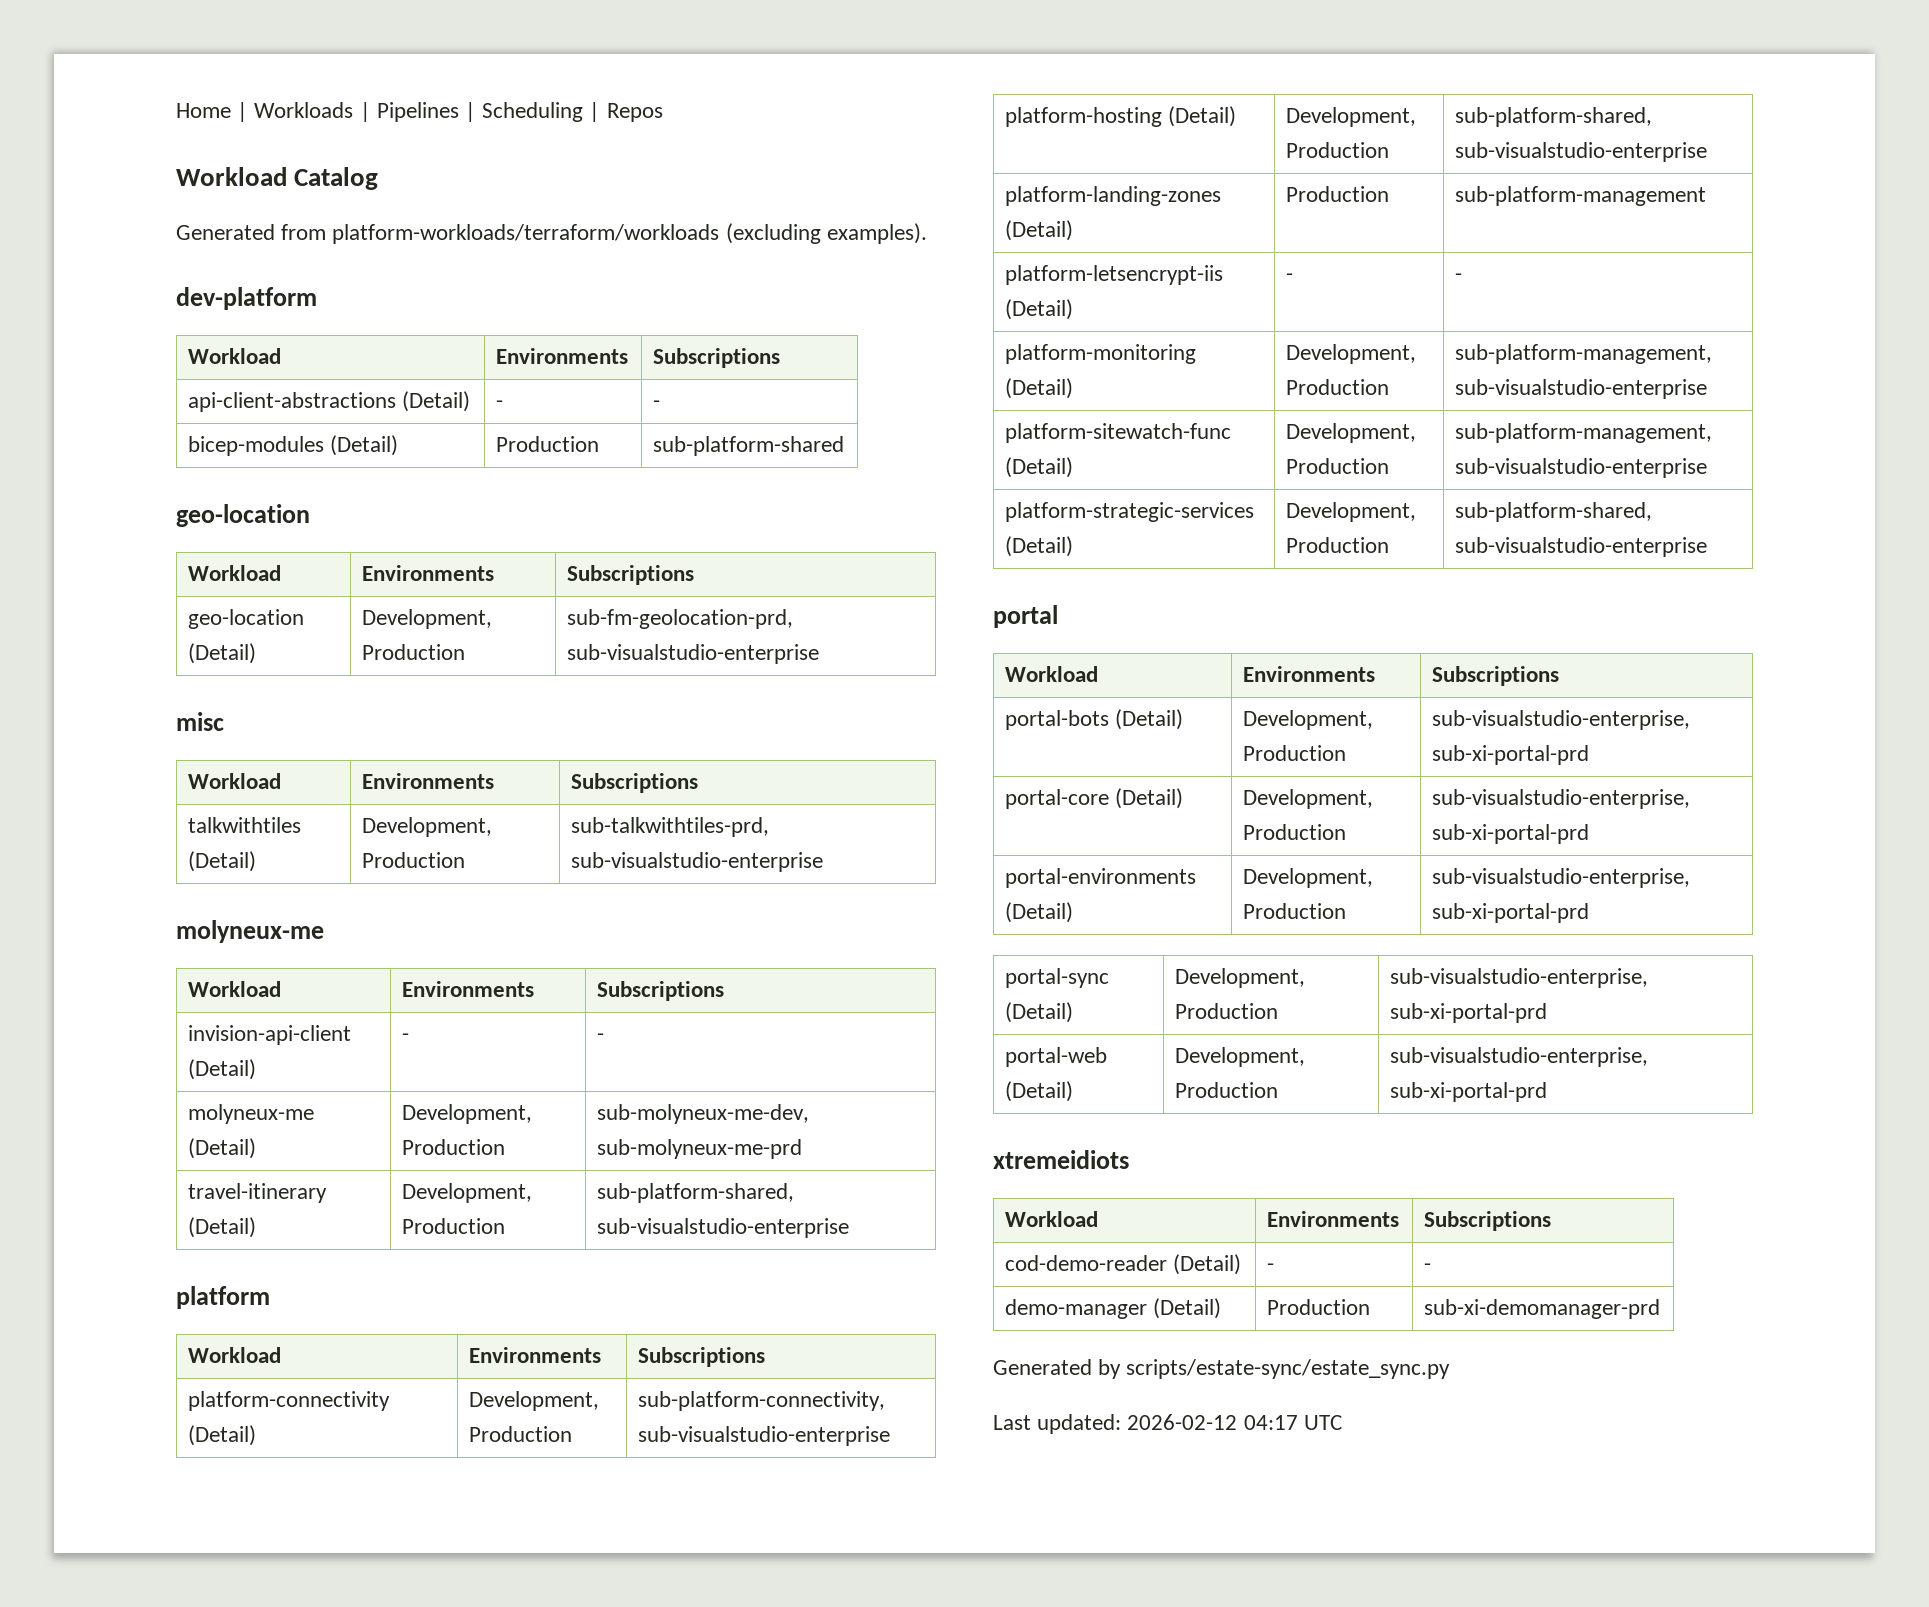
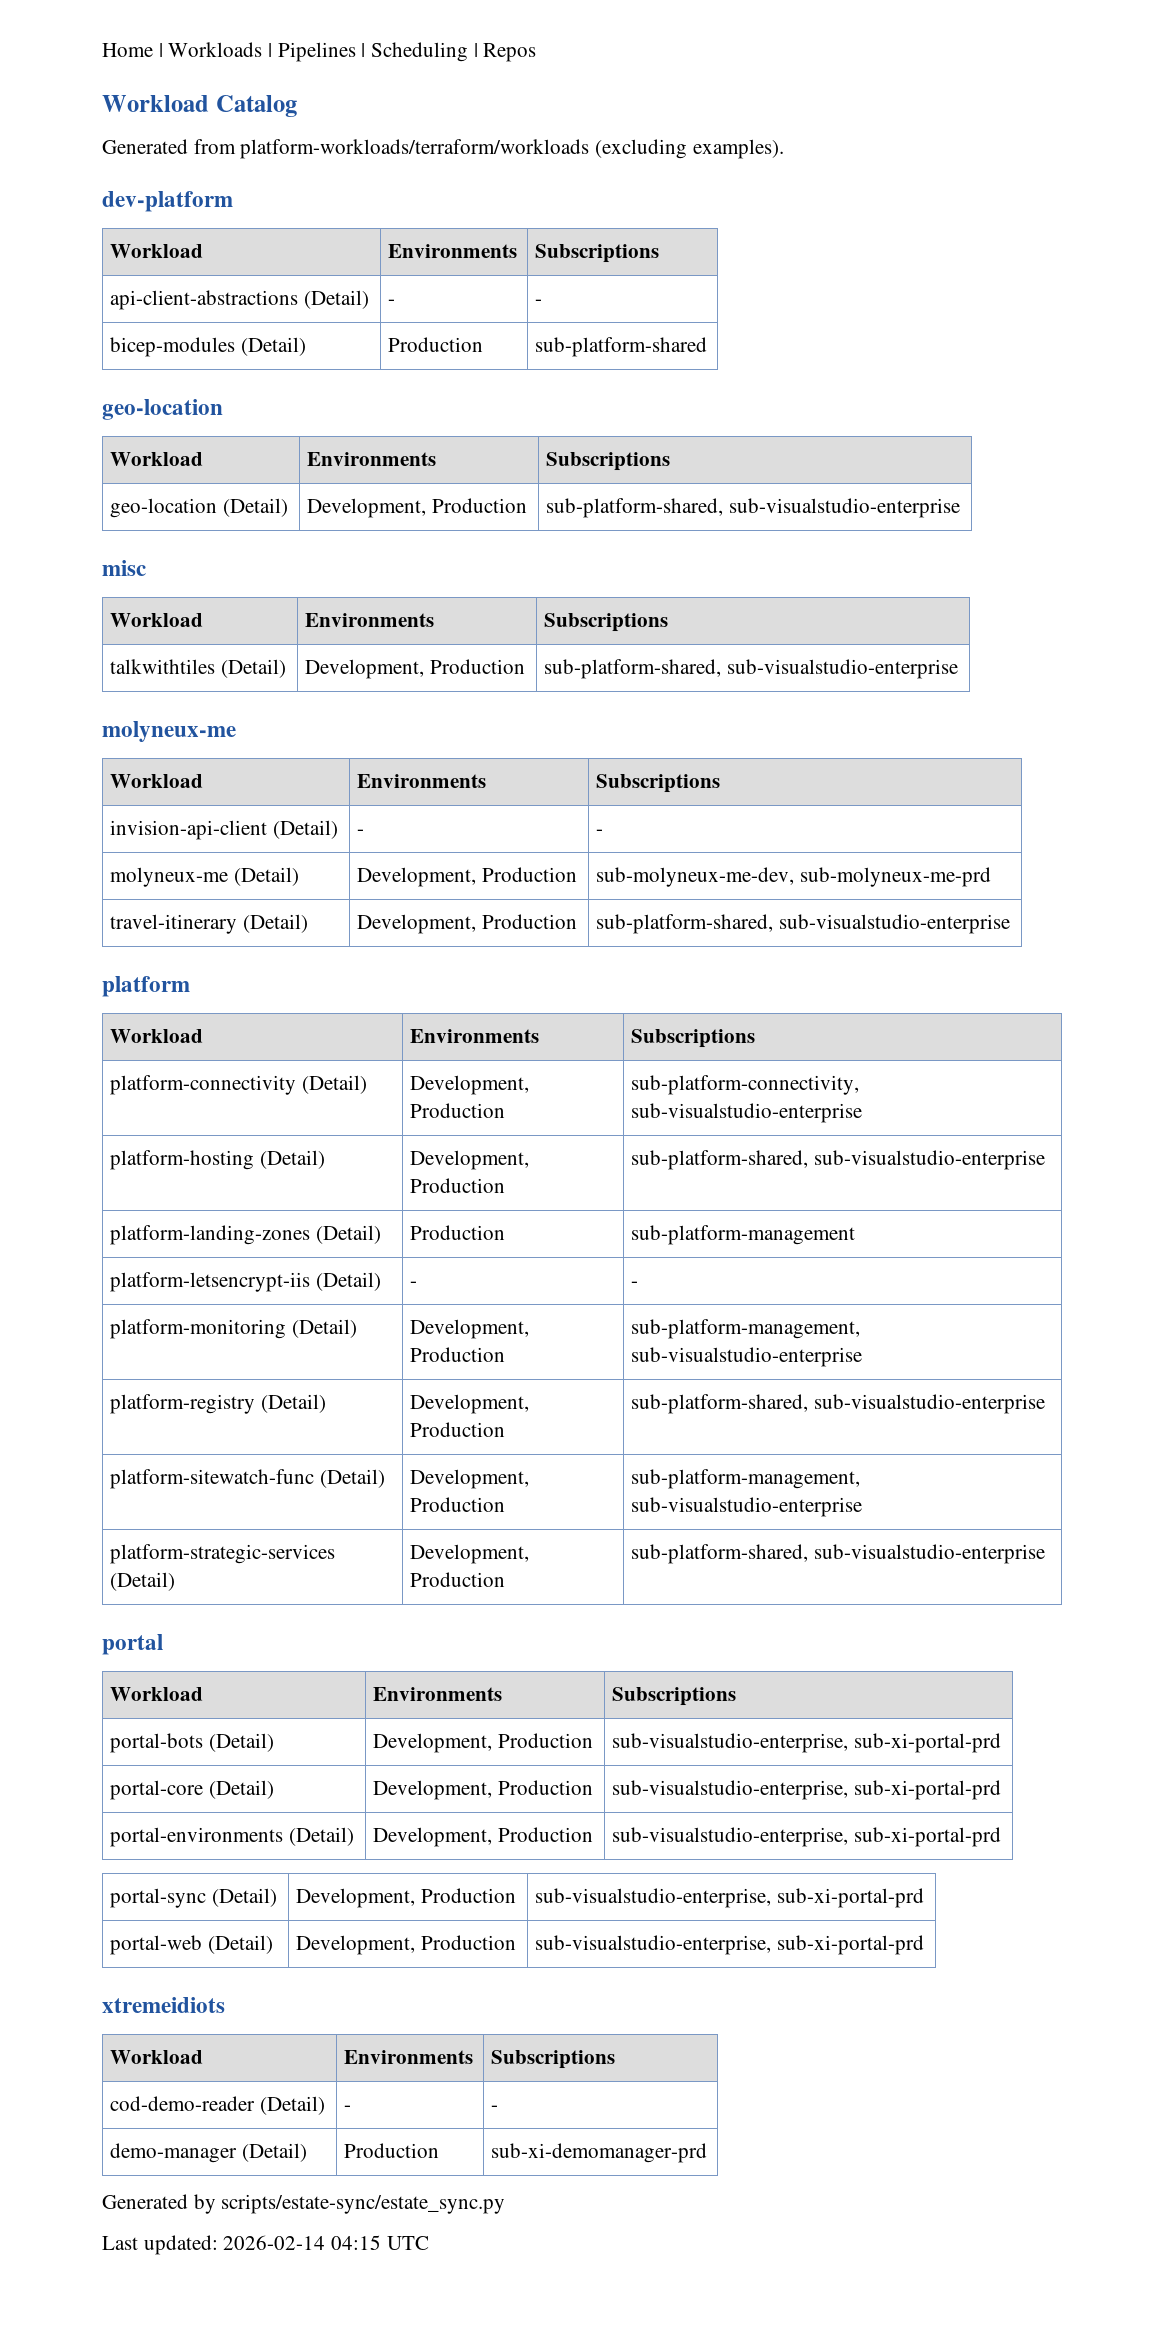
- geo-location (Detail) | Development, Production | sub-fm-geolocation-prd, sub-visualstudio-enterprise
+ geo-location (Detail) | Development, Production | sub-platform-shared, sub-visualstudio-enterprise
- talkwithtiles (Detail) | Development, Production | sub-talkwithtiles-prd, sub-visualstudio-enterprise
+ talkwithtiles (Detail) | Development, Production | sub-platform-shared, sub-visualstudio-enterprise
+ platform-registry (Detail) | Development, Production | sub-platform-shared, sub-visualstudio-enterprise
- Last updated: 2026-02-12 04:17 UTC
+ Last updated: 2026-02-14 04:15 UTC

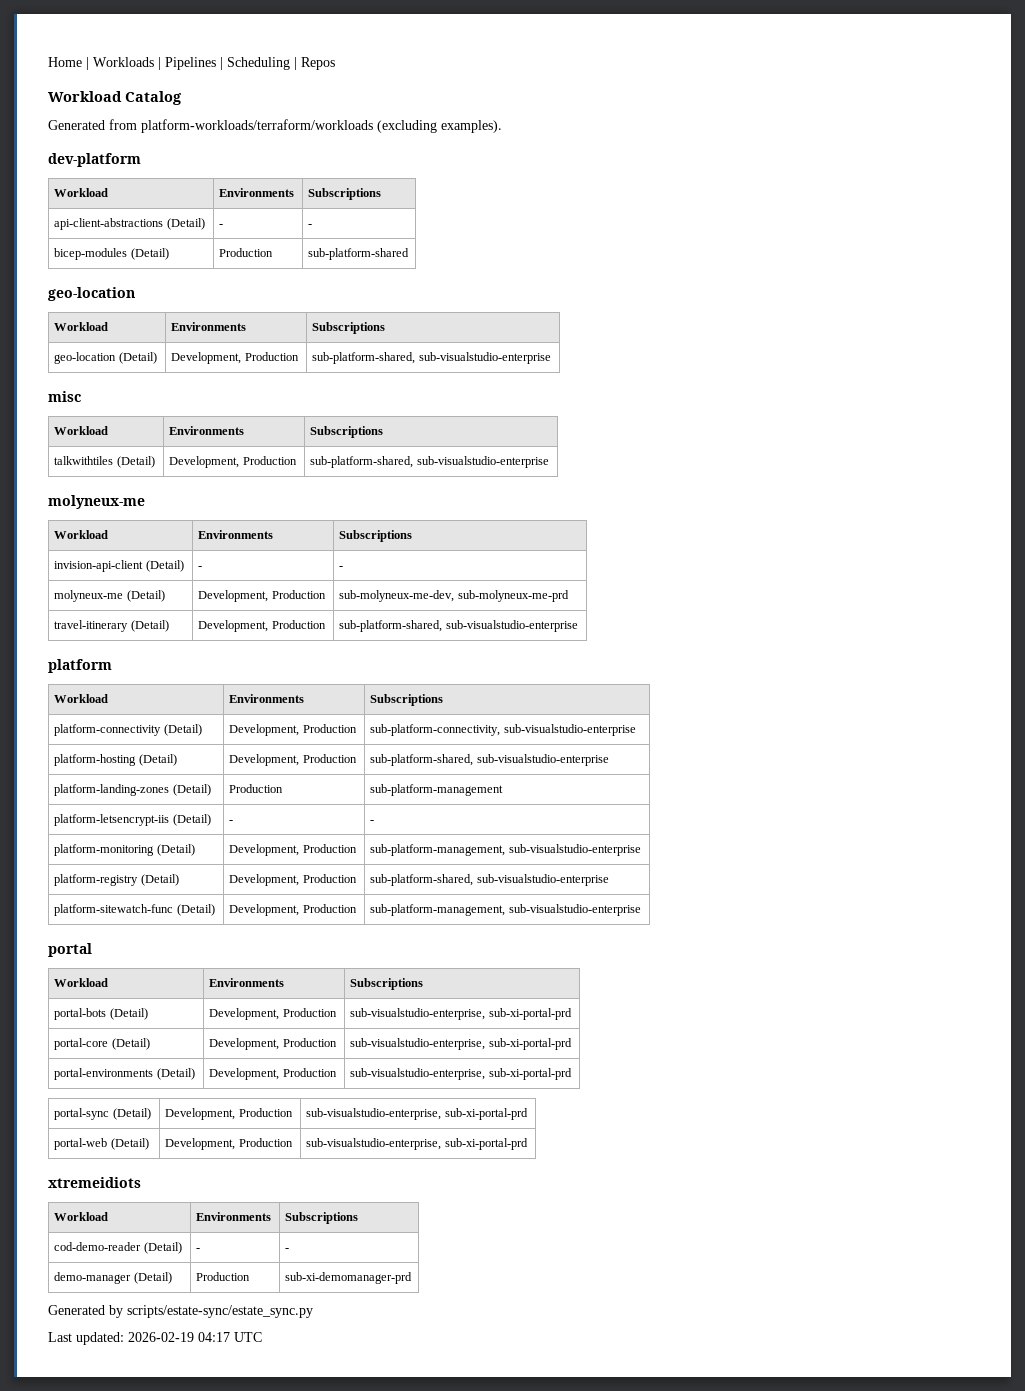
- platform-strategic-services (Detail) | Development, Production | sub-platform-shared, sub-visualstudio-enterprise
- Last updated: 2026-02-14 04:15 UTC
+ Last updated: 2026-02-19 04:17 UTC

